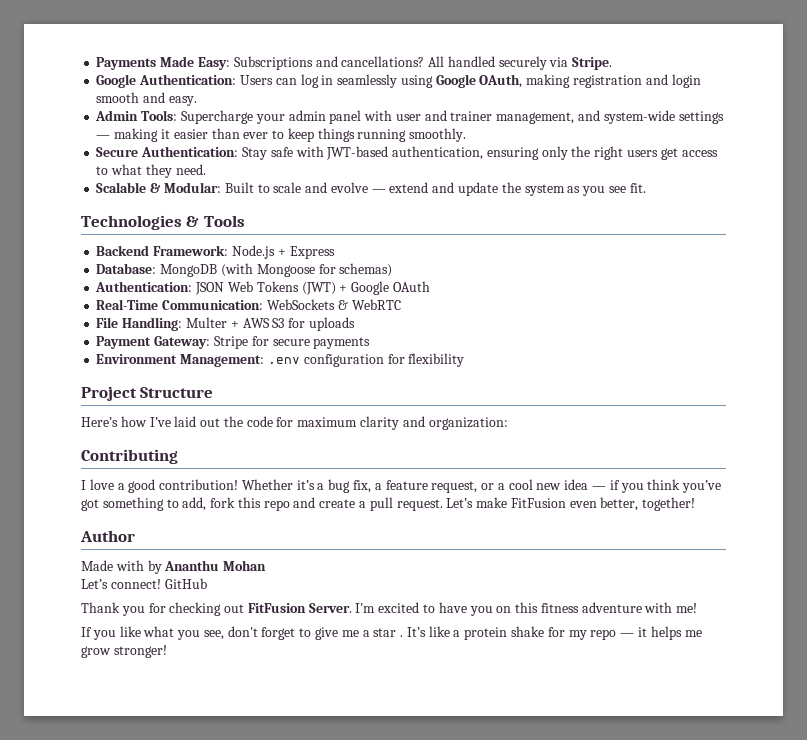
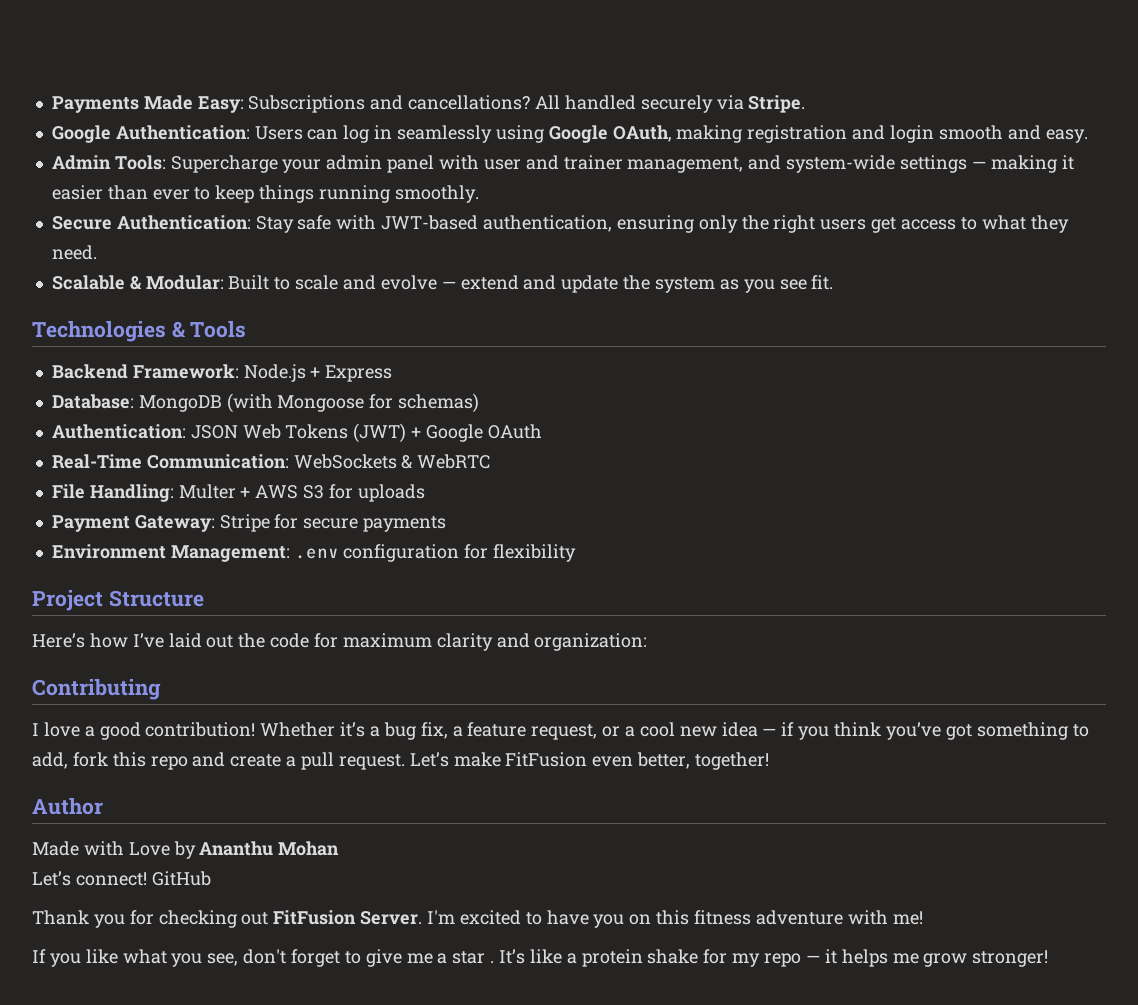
- Made with by Ananthu Mohan
+ Made with Love by Ananthu Mohan

